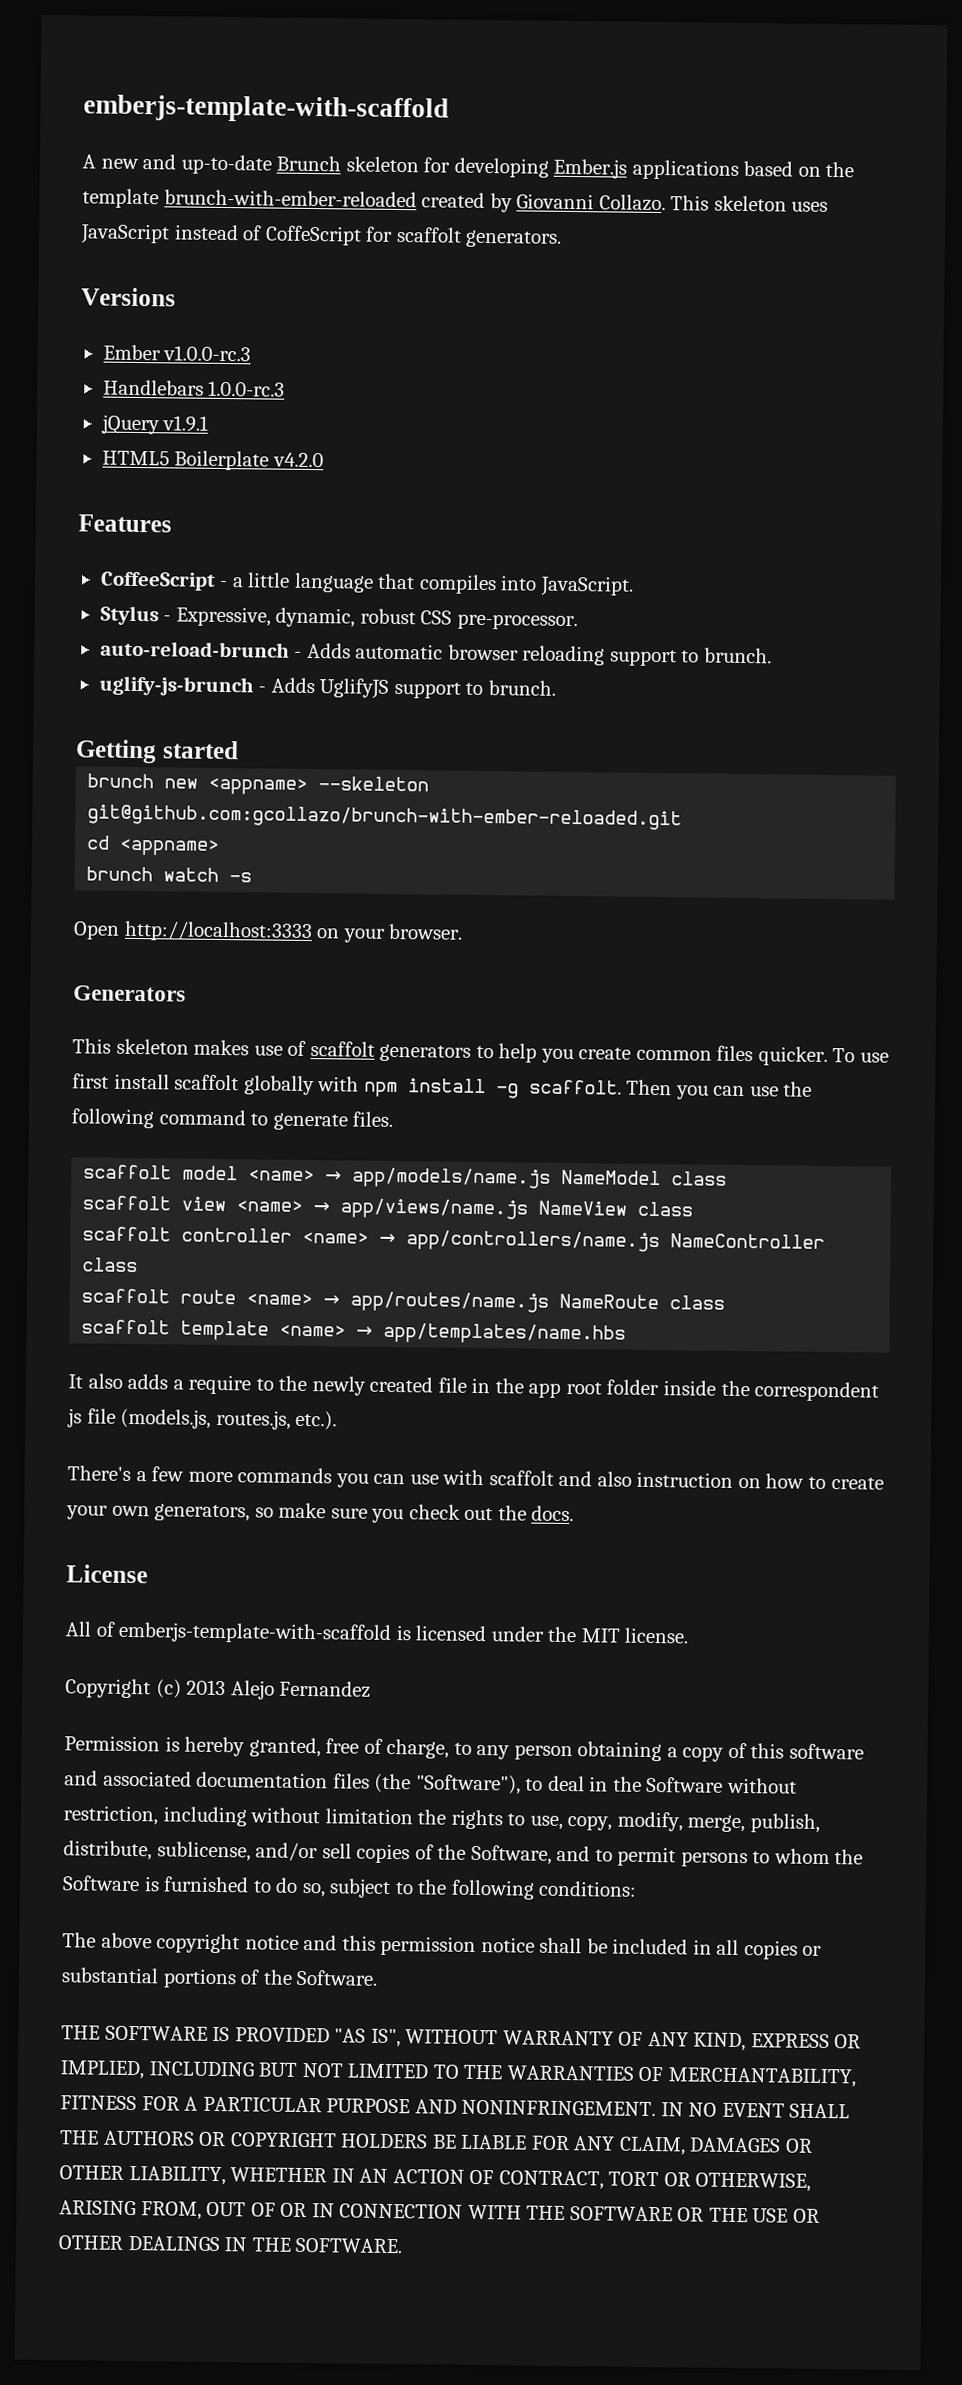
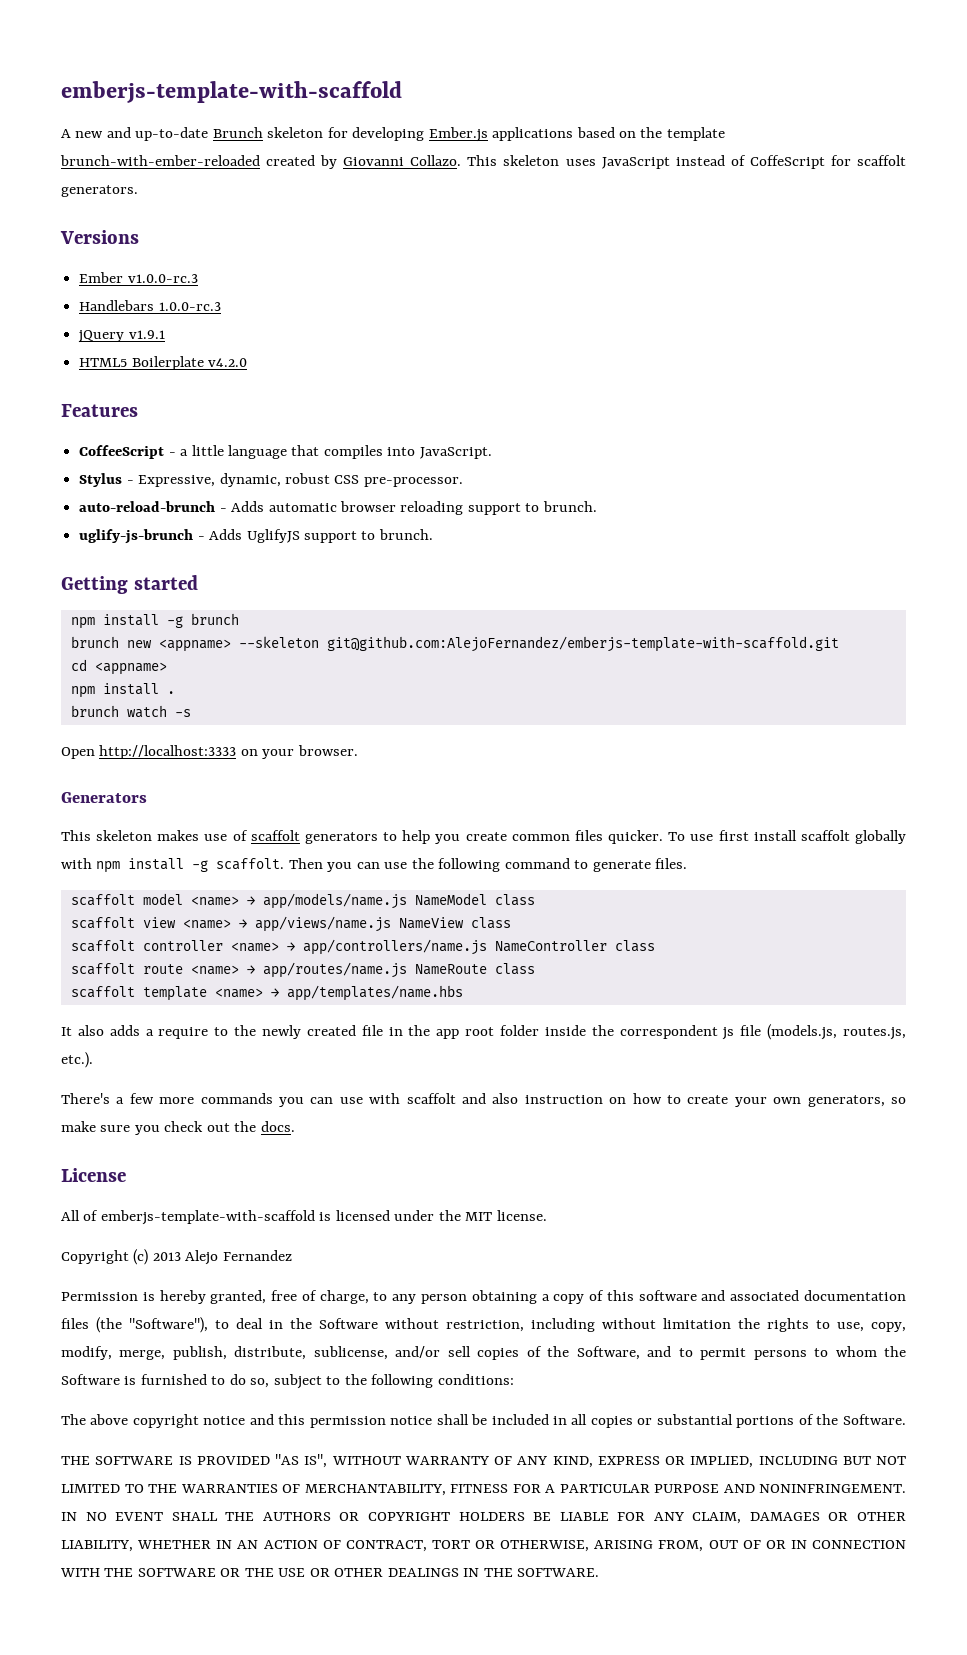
+ npm install -g brunch
- brunch new <appname> --skeleton git@github.com:gcollazo/brunch-with-ember-reloaded.git
+ brunch new <appname> --skeleton git@github.com:AlejoFernandez/emberjs-template-with-scaffold.git
+ npm install .

